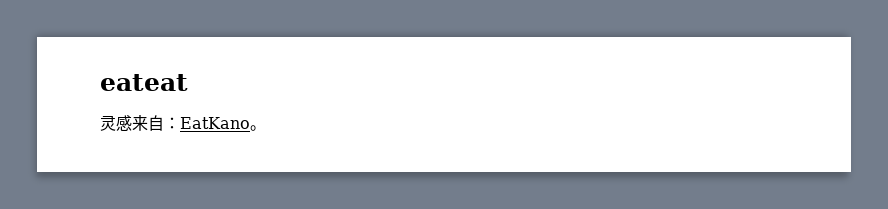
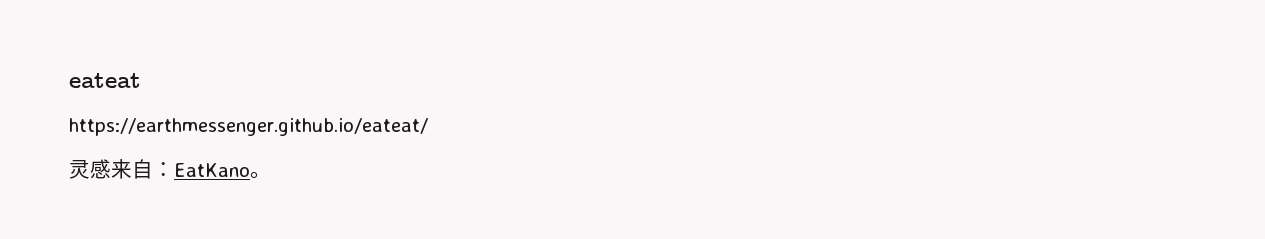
+ https://earthmessenger.github.io/eateat/

